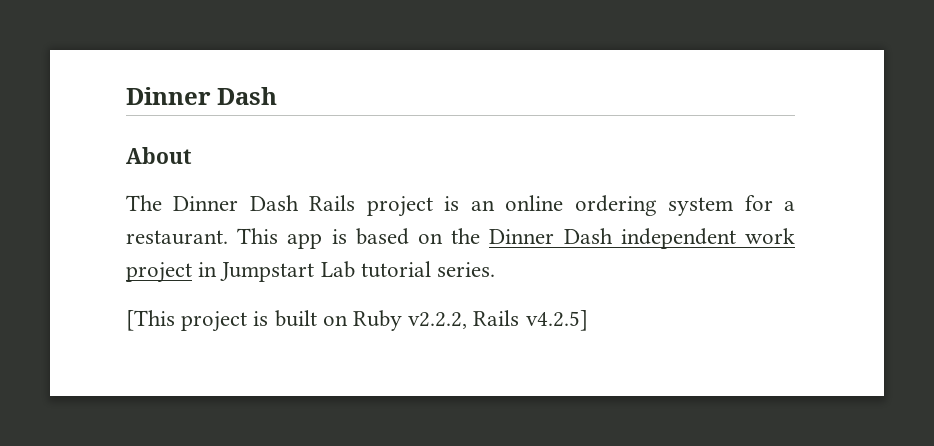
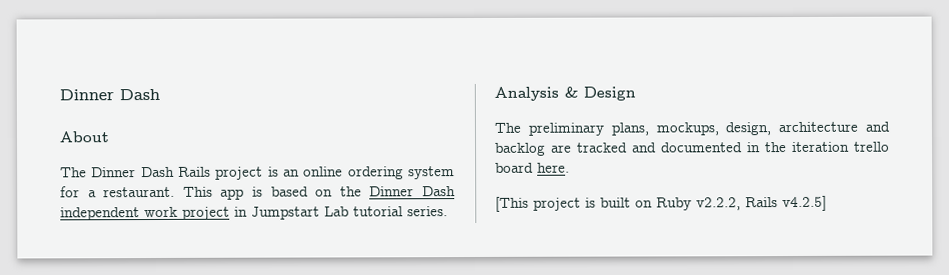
+ Analysis & Design
+ The preliminary plans, mockups, design, architecture and backlog are tracked and documented in the iteration trello board here.

